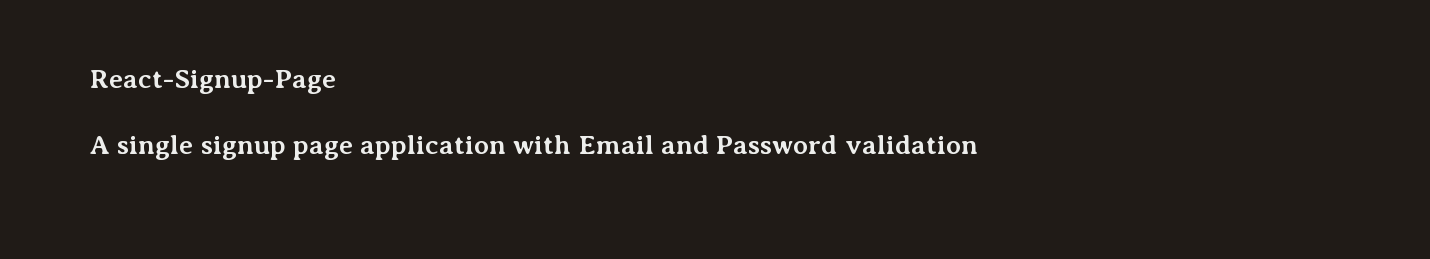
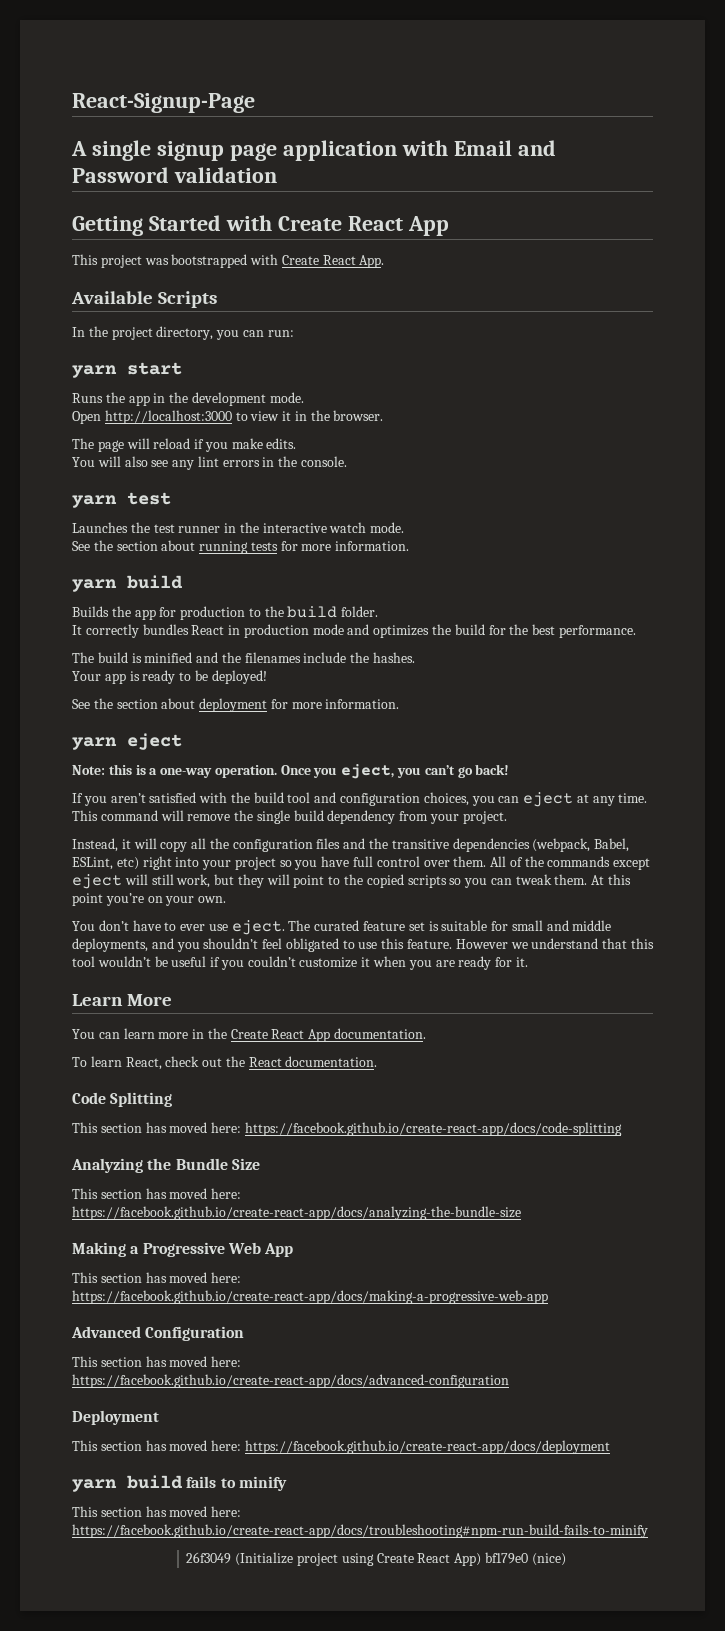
+ Getting Started with Create React App
+ This project was bootstrapped with Create React App.
+ Available Scripts
+ In the project directory, you can run:
+ yarn start
+ Runs the app in the development mode.
+ Open http://localhost:3000 to view it in the browser.
+ The page will reload if you make edits.
+ You will also see any lint errors in the console.
+ yarn test
+ Launches the test runner in the interactive watch mode.
+ See the section about running tests for more information.
+ yarn build
+ Builds the app for production to the build folder.
+ It correctly bundles React in production mode and optimizes the build for the best performance.
+ The build is minified and the filenames include the hashes.
+ Your app is ready to be deployed!
+ See the section about deployment for more information.
+ yarn eject
+ Note: this is a one-way operation. Once you eject, you can’t go back!
+ If you aren’t satisfied with the build tool and configuration choices, you can eject at any time. This command will remove the single build dependency from your project.
+ Instead, it will copy all the configuration files and the transitive dependencies (webpack, Babel, ESLint, etc) right into your project so you have full control over them. All of the commands except eject will still work, but they will point to the copied scripts so you can tweak them. At this point you’re on your own.
+ You don’t have to ever use eject. The curated feature set is suitable for small and middle deployments, and you shouldn’t feel obligated to use this feature. However we understand that this tool wouldn’t be useful if you couldn’t customize it when you are ready for it.
+ Learn More
+ You can learn more in the Create React App documentation.
+ To learn React, check out the React documentation.
+ Code Splitting
+ This section has moved here: https://facebook.github.io/create-react-app/docs/code-splitting
+ Analyzing the Bundle Size
+ This section has moved here: https://facebook.github.io/create-react-app/docs/analyzing-the-bundle-size
+ Making a Progressive Web App
+ This section has moved here: https://facebook.github.io/create-react-app/docs/making-a-progressive-web-app
+ Advanced Configuration
+ This section has moved here: https://facebook.github.io/create-react-app/docs/advanced-configuration
+ Deployment
+ This section has moved here: https://facebook.github.io/create-react-app/docs/deployment
+ yarn build fails to minify
+ This section has moved here: https://facebook.github.io/create-react-app/docs/troubleshooting#npm-run-build-fails-to-minify
+ 26f3049 (Initialize project using Create React App) bf179e0 (nice)

